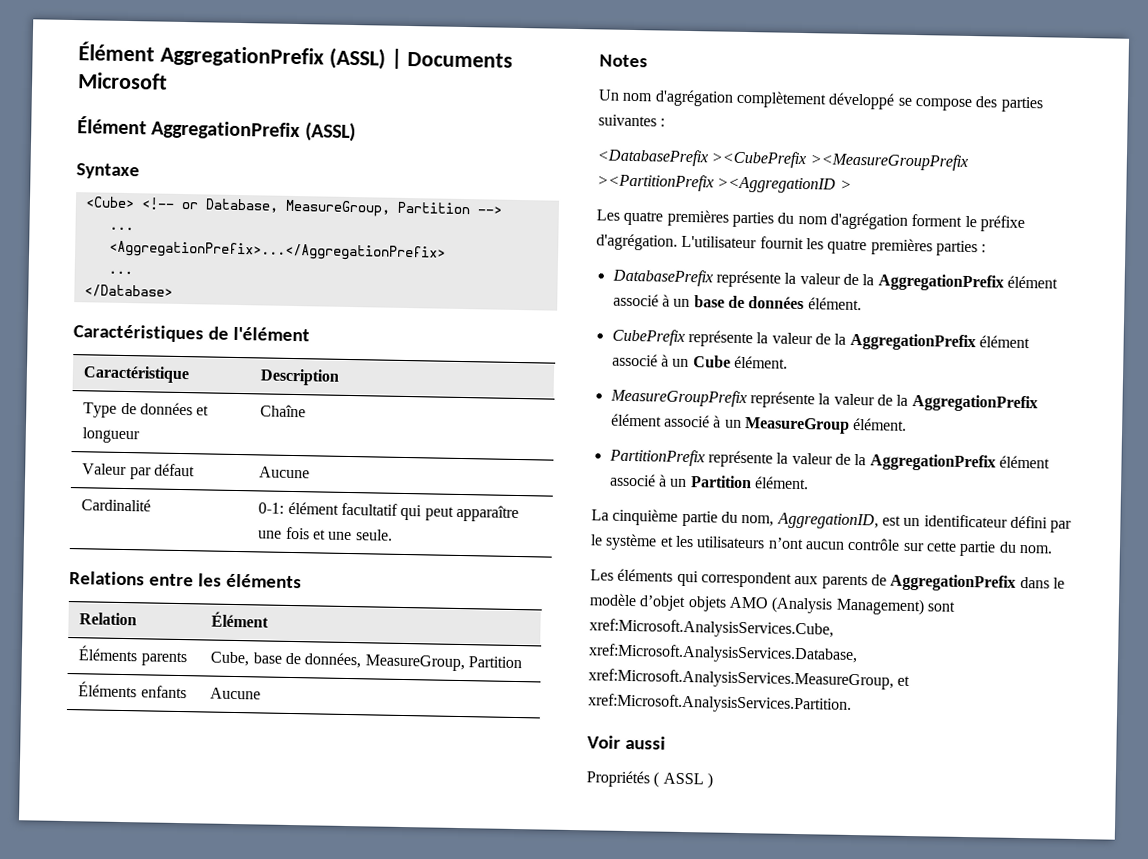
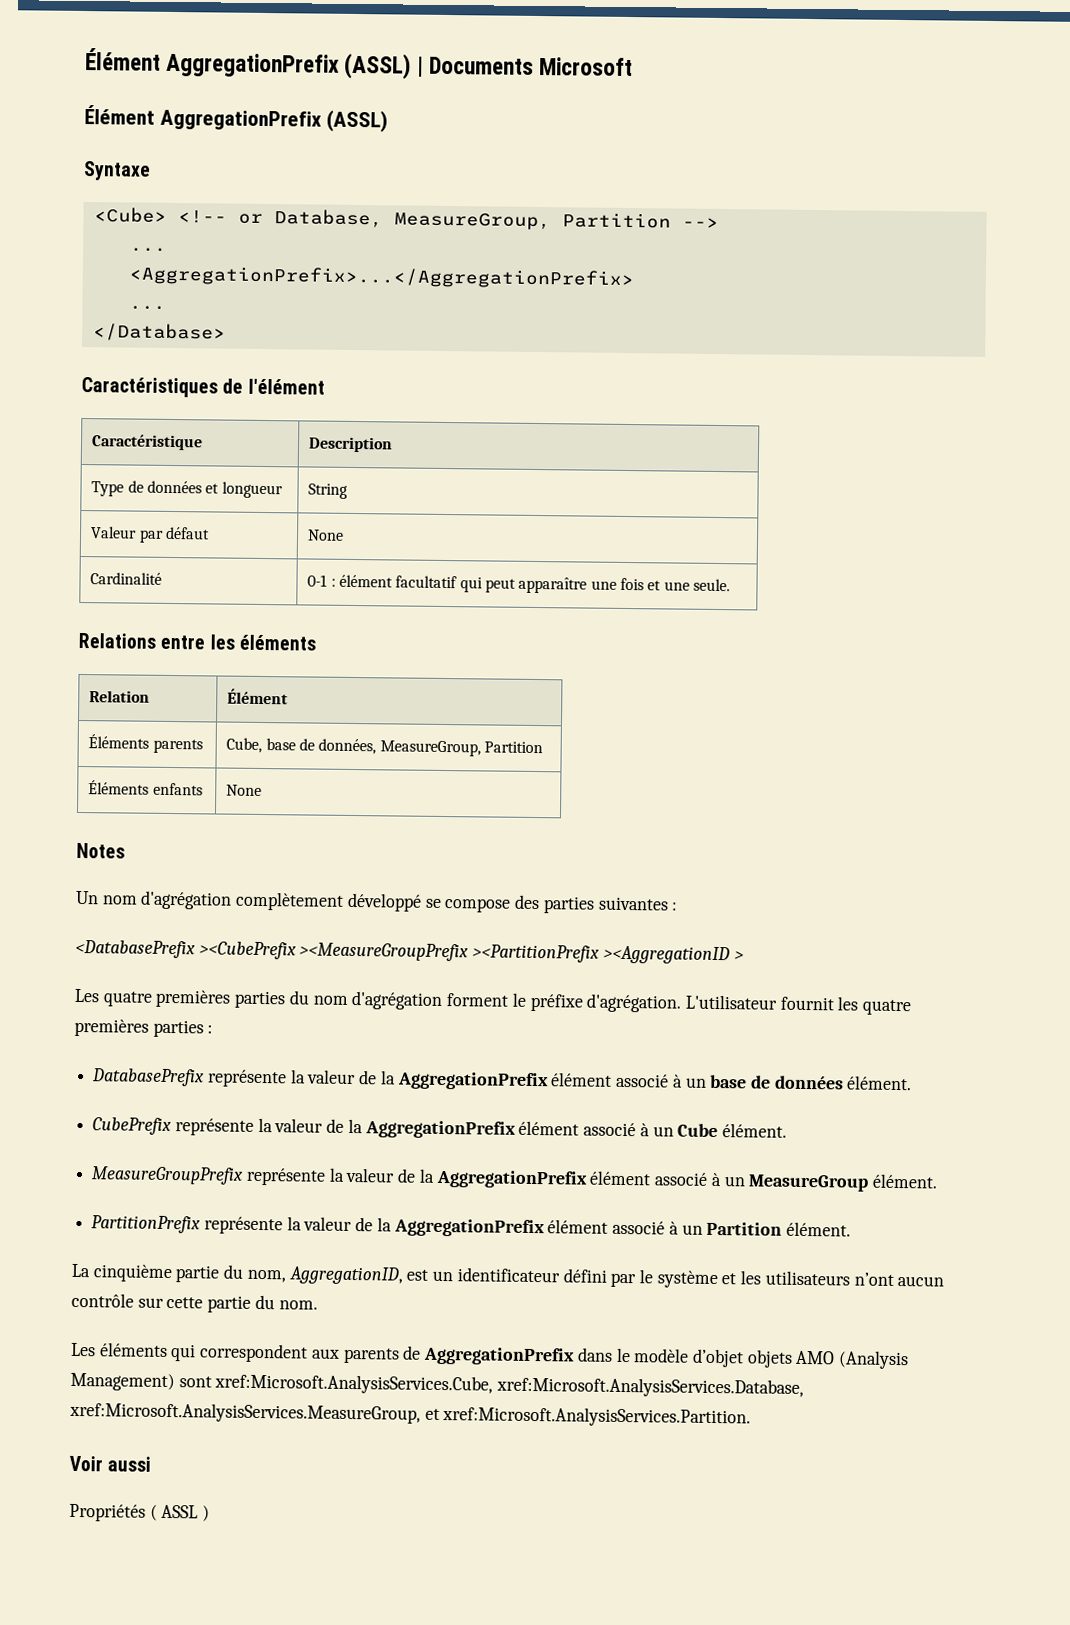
- Type de données et longueur | Chaîne
+ Type de données et longueur | String
- Valeur par défaut | Aucune
+ Valeur par défaut | None
- Cardinalité | 0-1: élément facultatif qui peut apparaître une fois et une seule.
+ Cardinalité | 0-1 : élément facultatif qui peut apparaître une fois et une seule.
- Éléments enfants | Aucune
+ Éléments enfants | None

